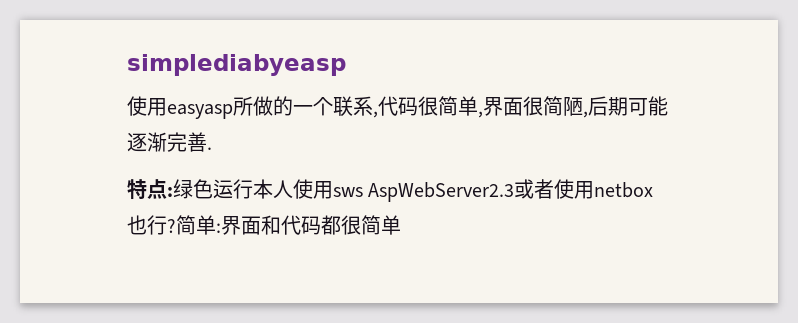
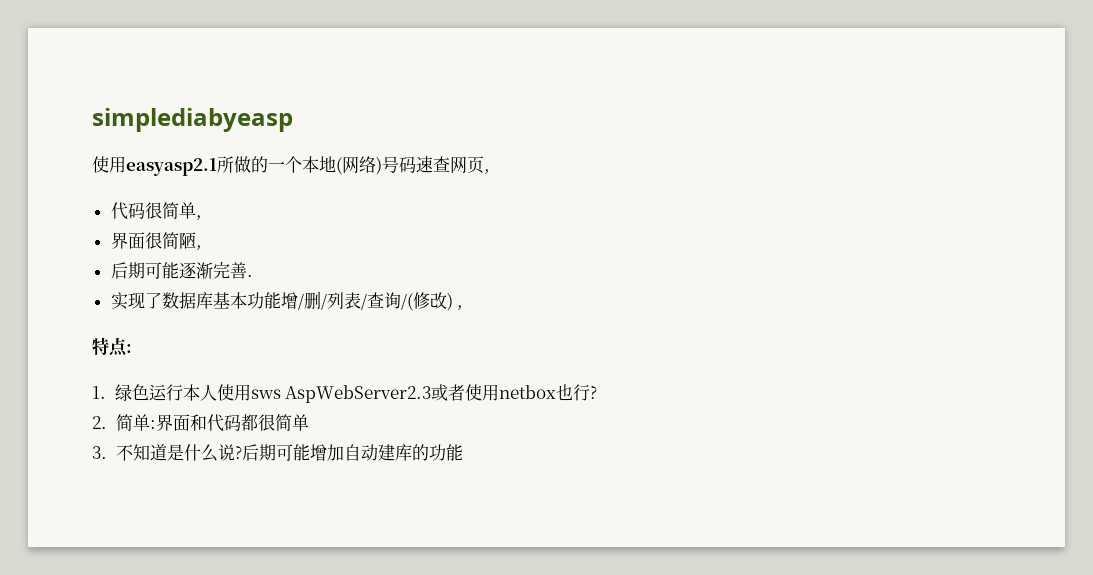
- 使用easyasp所做的一个联系,代码很简单,界面很简陋,后期可能逐渐完善.
+ 使用easyasp2.1所做的一个本地(网络)号码速查网页,
+ 代码很简单,
+ 界面很简陋,
+ 后期可能逐渐完善.
+ 实现了数据库基本功能增/删/列表/查询/(修改) ,
- 特点:绿色运行本人使用sws AspWebServer2.3或者使用netbox也行?简单:界面和代码都很简单
+ 特点:
+ 1.绿色运行本人使用sws AspWebServer2.3或者使用netbox也行?
+ 2.简单:界面和代码都很简单
+ 3.不知道是什么说?后期可能增加自动建库的功能

